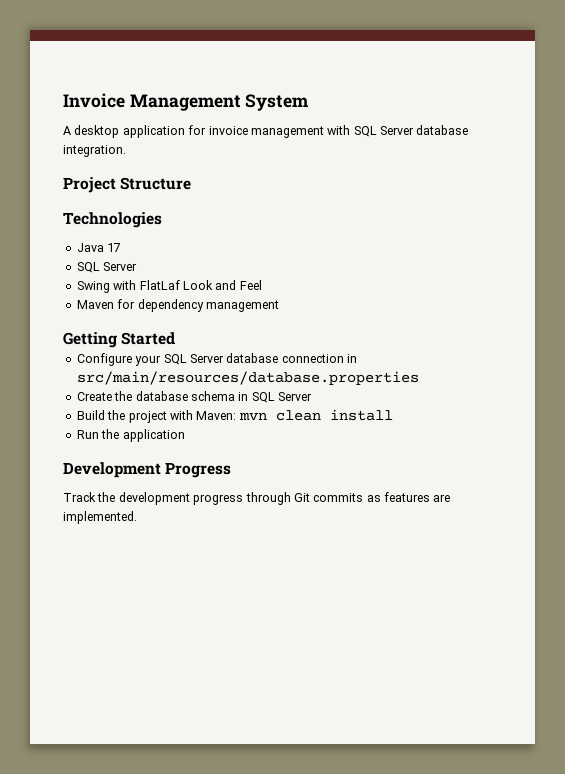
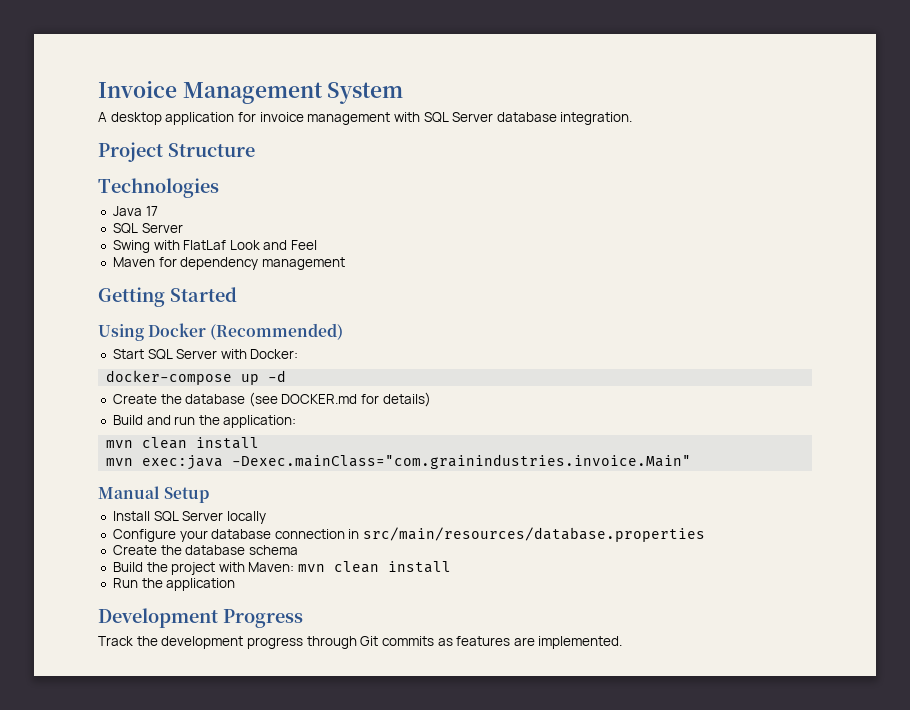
+ Using Docker (Recommended)
+ Start SQL Server with Docker:
+ docker-compose up -d
+ Create the database (see DOCKER.md for details)
+ Build and run the application:
+ mvn clean install
+ mvn exec:java -Dexec.mainClass="com.grainindustries.invoice.Main"
+ Manual Setup
+ Install SQL Server locally
- Configure your SQL Server database connection in src/main/resources/database.properties
+ Configure your database connection in src/main/resources/database.properties
- Create the database schema in SQL Server
+ Create the database schema

